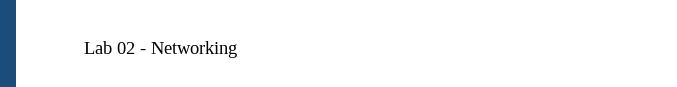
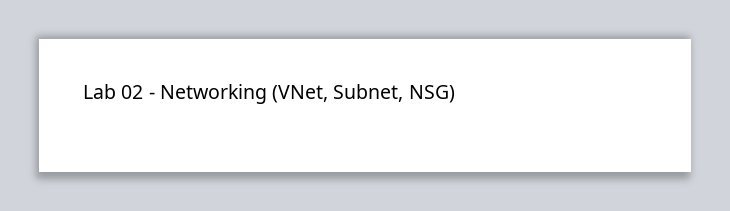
- Lab 02 - Networking
+ Lab 02 - Networking (VNet, Subnet, NSG)

